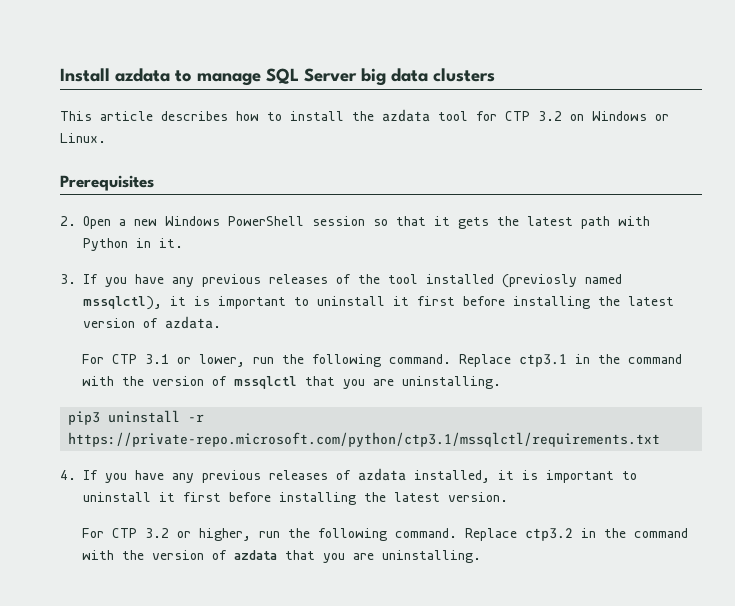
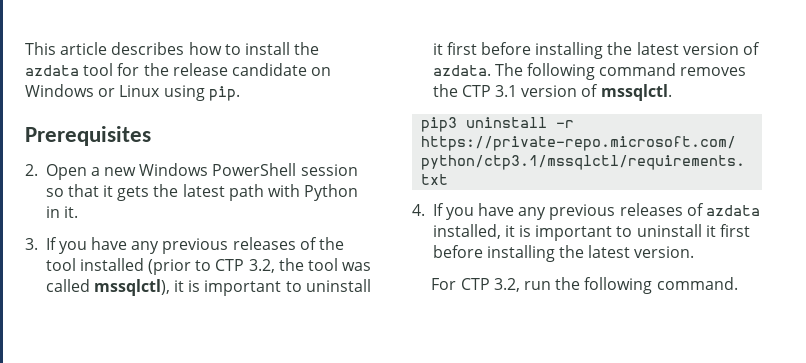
- Install azdata to manage SQL Server big data clusters
- This article describes how to install the azdata tool for CTP 3.2 on Windows or Linux.
+ This article describes how to install the azdata tool for the release candidate on Windows or Linux using pip.
- 3. If you have any previous releases of the tool installed (previosly named mssqlctl), it is important to uninstall it first before installing the latest version of azdata.
- For CTP 3.1 or lower, run the following command. Replace ctp3.1 in the command with the version of mssqlctl that you are uninstalling.
+ 3. If you have any previous releases of the tool installed (prior to CTP 3.2, the tool was called mssqlctl), it is important to uninstall it first before installing the latest version of azdata. The following command removes the CTP 3.1 version of mssqlctl.
- For CTP 3.2 or higher, run the following command. Replace ctp3.2 in the command with the version of azdata that you are uninstalling.
+ For CTP 3.2, run the following command.

